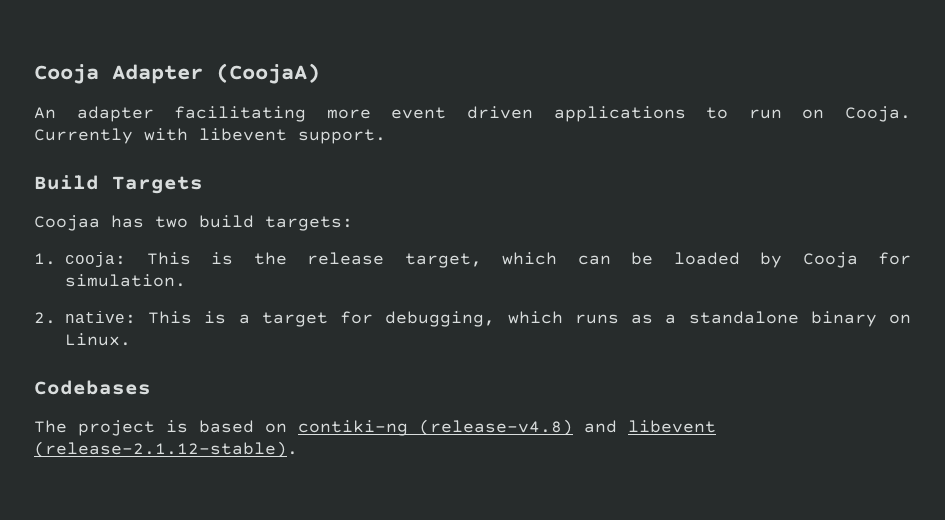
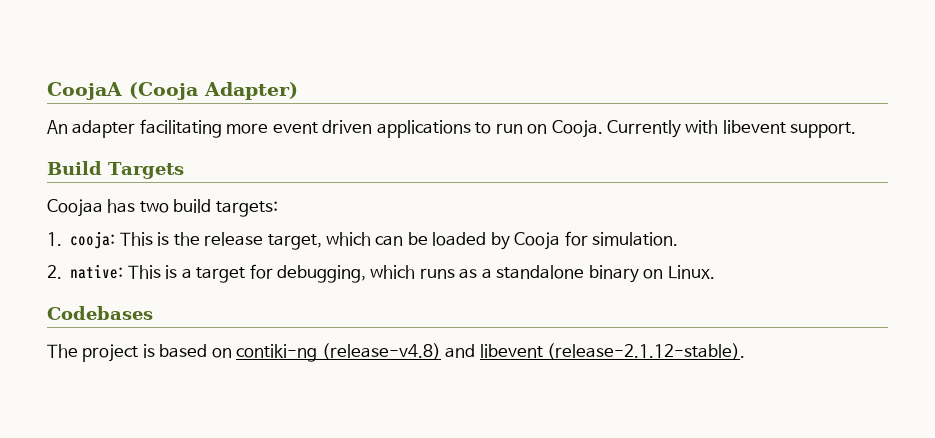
- Cooja Adapter (CoojaA)
+ CoojaA (Cooja Adapter)

